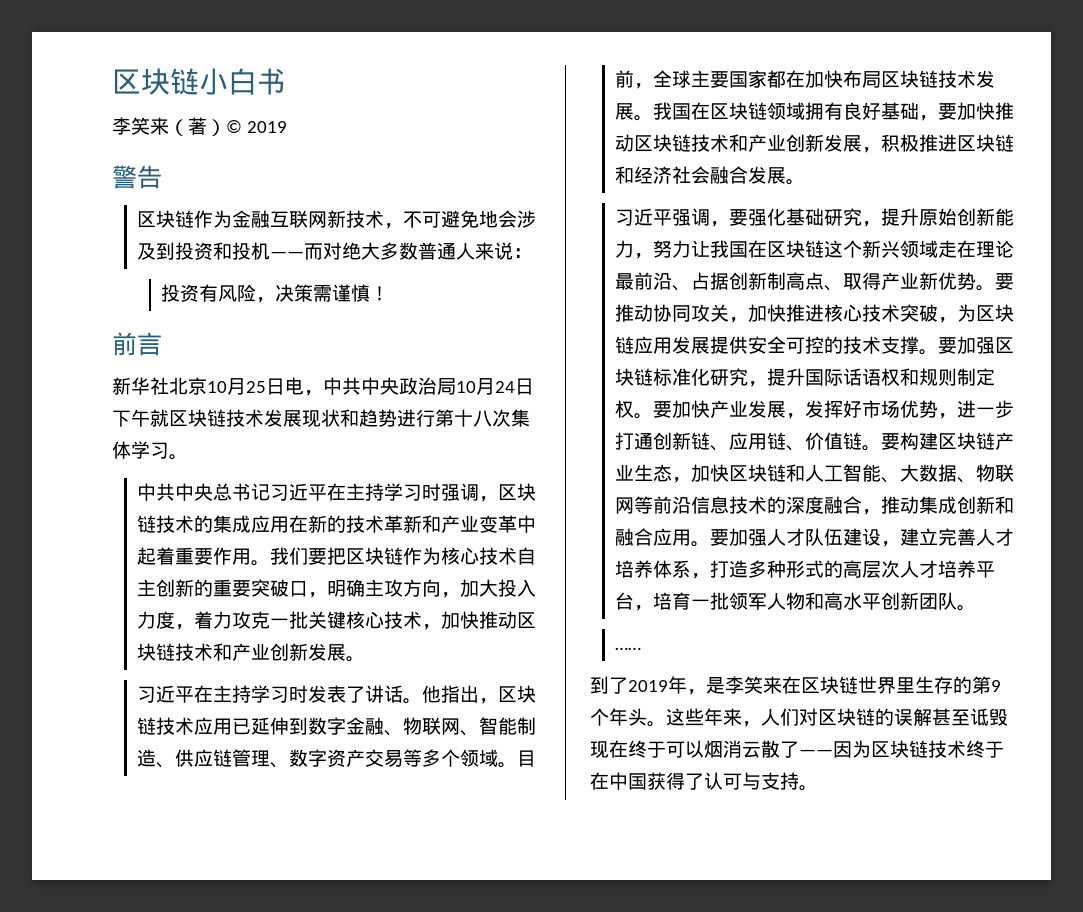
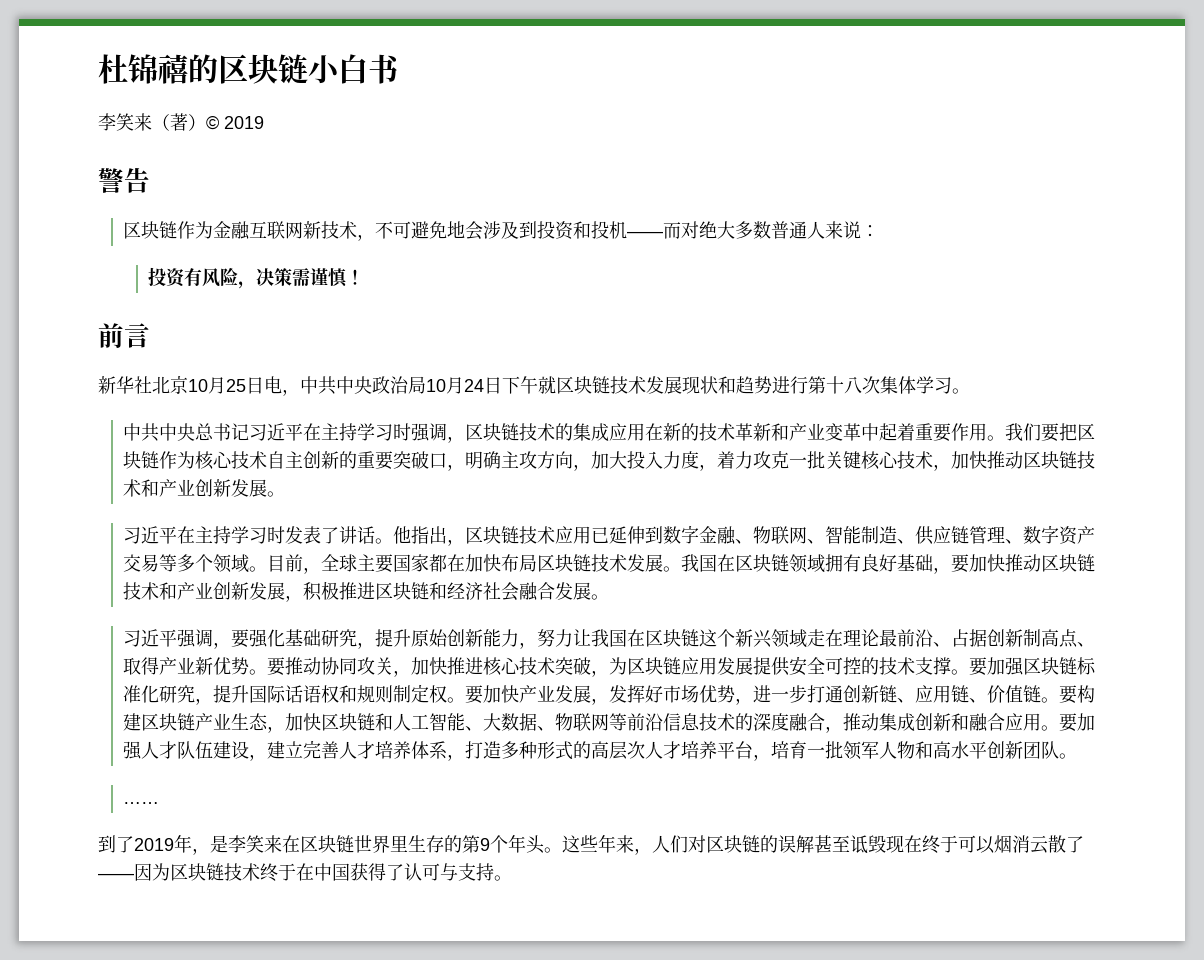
- 区块链小白书
+ 杜锦禧的区块链小白书

